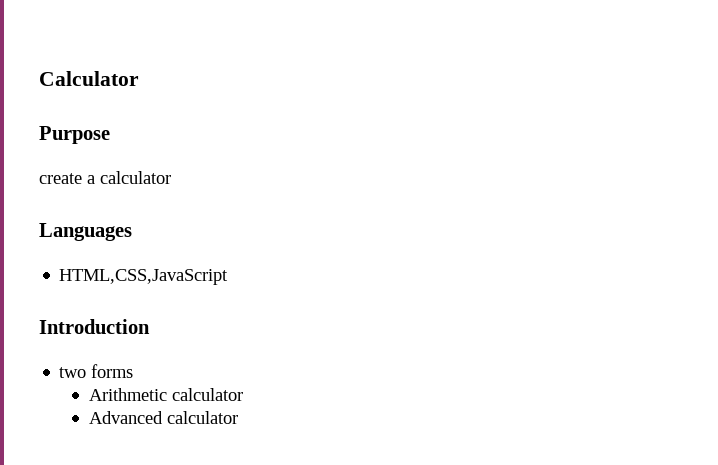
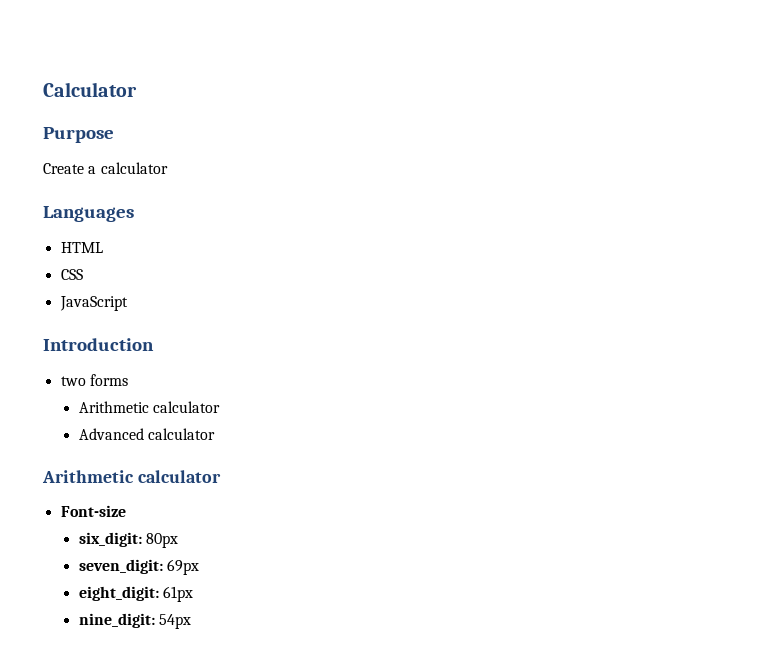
- create a calculator
+ Create a calculator
- HTML,CSS,JavaScript
+ HTML
+ CSS
+ JavaScript
  Advanced calculator
+ Arithmetic calculator
+ Font-size
+ six_digit: 80px
+ seven_digit: 69px
+ eight_digit: 61px
+ nine_digit: 54px

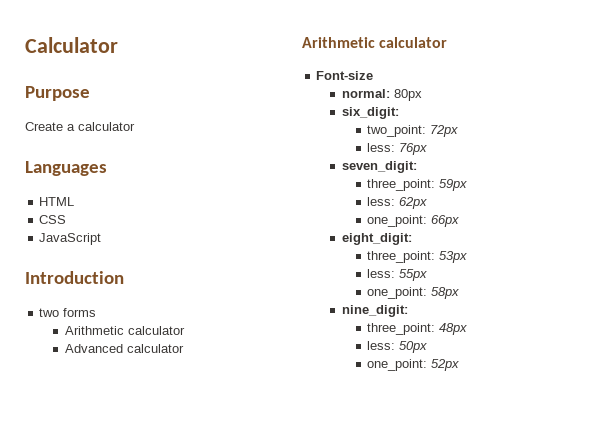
- six_digit: 80px
+ normal: 80px
- seven_digit: 69px
- eight_digit: 61px
- nine_digit: 54px
+ six_digit:
+ two_point: 72px
+ less: 76px
+ seven_digit:
+ three_point: 59px
+ less: 62px
+ one_point: 66px
+ eight_digit:
+ three_point: 53px
+ less: 55px
+ one_point: 58px
+ nine_digit:
+ three_point: 48px
+ less: 50px
+ one_point: 52px

